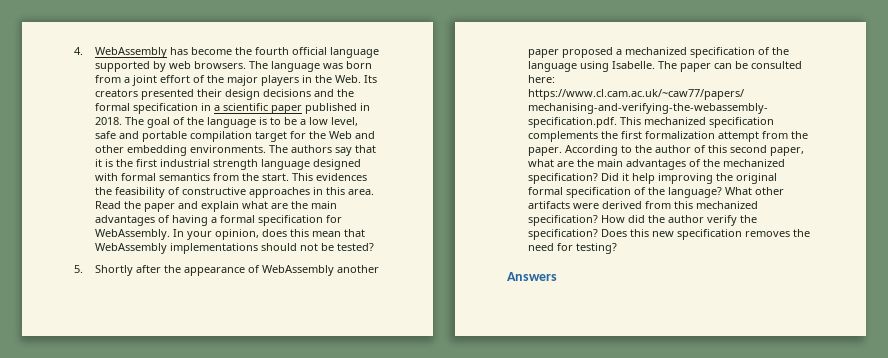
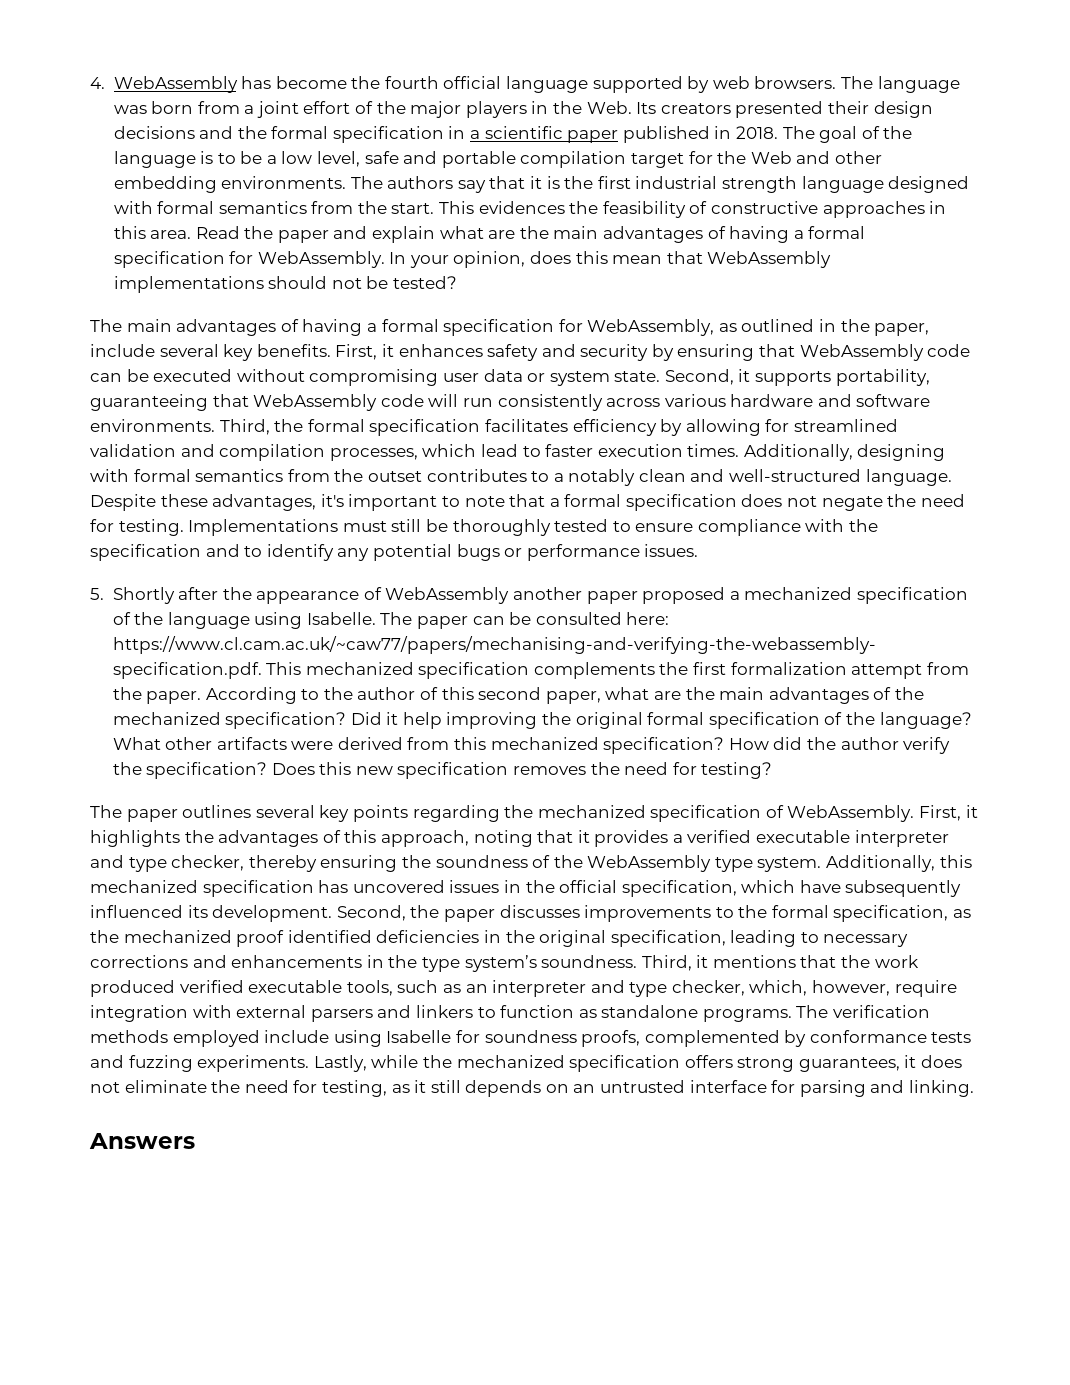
+ The main advantages of having a formal specification for WebAssembly, as outlined in the paper, include several key benefits. First, it enhances safety and security by ensuring that WebAssembly code can be executed without compromising user data or system state. Second, it supports portability, guaranteeing that WebAssembly code will run consistently across various hardware and software environments. Third, the formal specification facilitates efficiency by allowing for streamlined validation and compilation processes, which lead to faster execution times. Additionally, designing with formal semantics from the outset contributes to a notably clean and well-structured language. Despite these advantages, it's important to note that a formal specification does not negate the need for testing. Implementations must still be thoroughly tested to ensure compliance with the specification and to identify any potential bugs or performance issues.
+ The paper outlines several key points regarding the mechanized specification of WebAssembly. First, it highlights the advantages of this approach, noting that it provides a verified executable interpreter and type checker, thereby ensuring the soundness of the WebAssembly type system. Additionally, this mechanized specification has uncovered issues in the official specification, which have subsequently influenced its development. Second, the paper discusses improvements to the formal specification, as the mechanized proof identified deficiencies in the original specification, leading to necessary corrections and enhancements in the type system’s soundness. Third, it mentions that the work produced verified executable tools, such as an interpreter and type checker, which, however, require integration with external parsers and linkers to function as standalone programs. The verification methods employed include using Isabelle for soundness proofs, complemented by conformance tests and fuzzing experiments. Lastly, while the mechanized specification offers strong guarantees, it does not eliminate the need for testing, as it still depends on an untrusted interface for parsing and linking.

